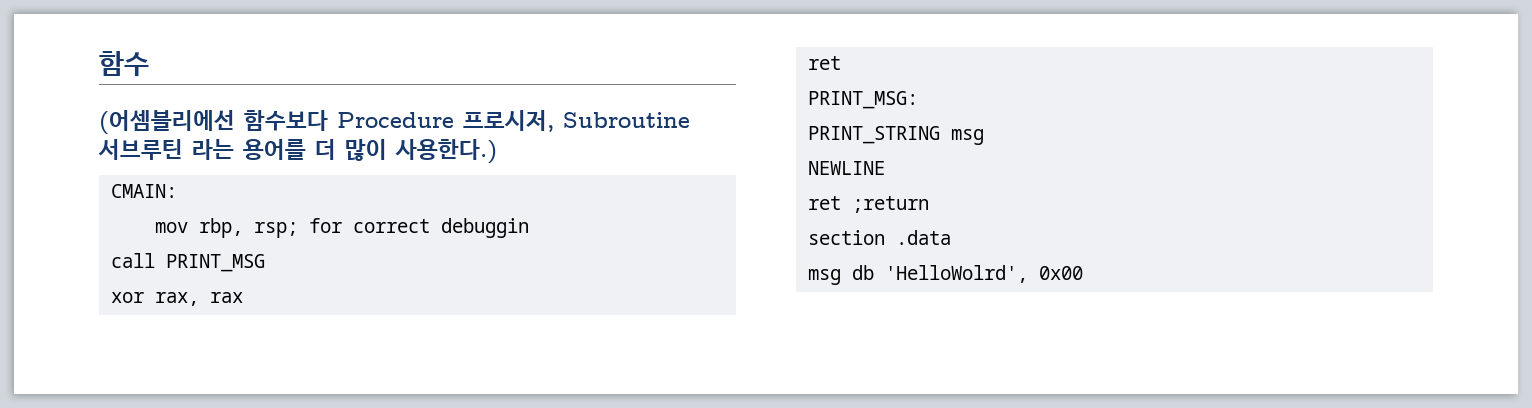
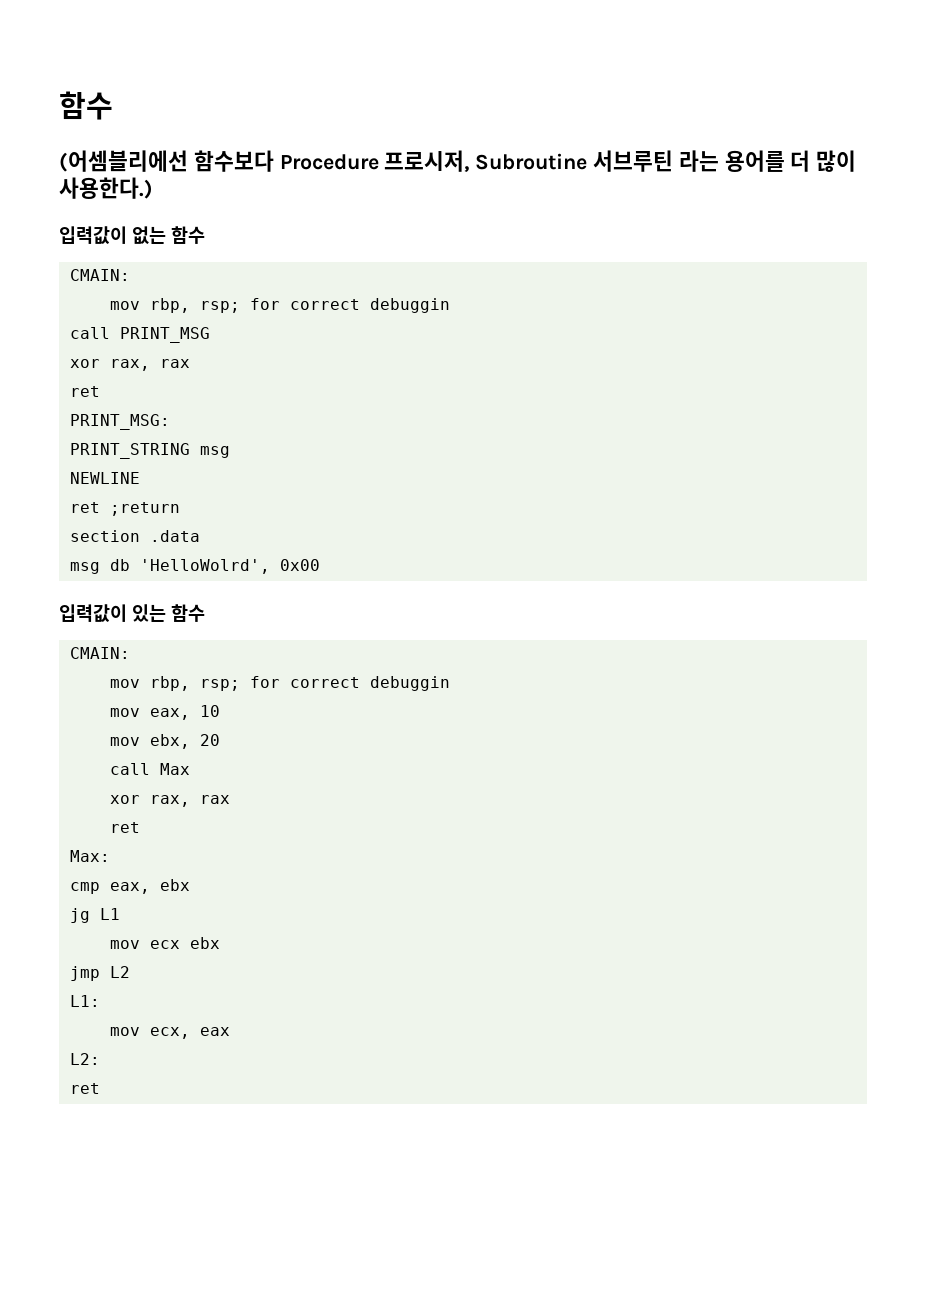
+ 입력값이 없는 함수
+ 입력값이 있는 함수
+ CMAIN:
+ mov rbp, rsp; for correct debuggin
+ mov eax, 10
+ mov ebx, 20
+ call Max
+ xor rax, rax
+ ret
+ Max:
+ cmp eax, ebx
+ jg L1
+ mov ecx ebx
+ jmp L2
+ L1:
+ mov ecx, eax
+ L2:
+ ret

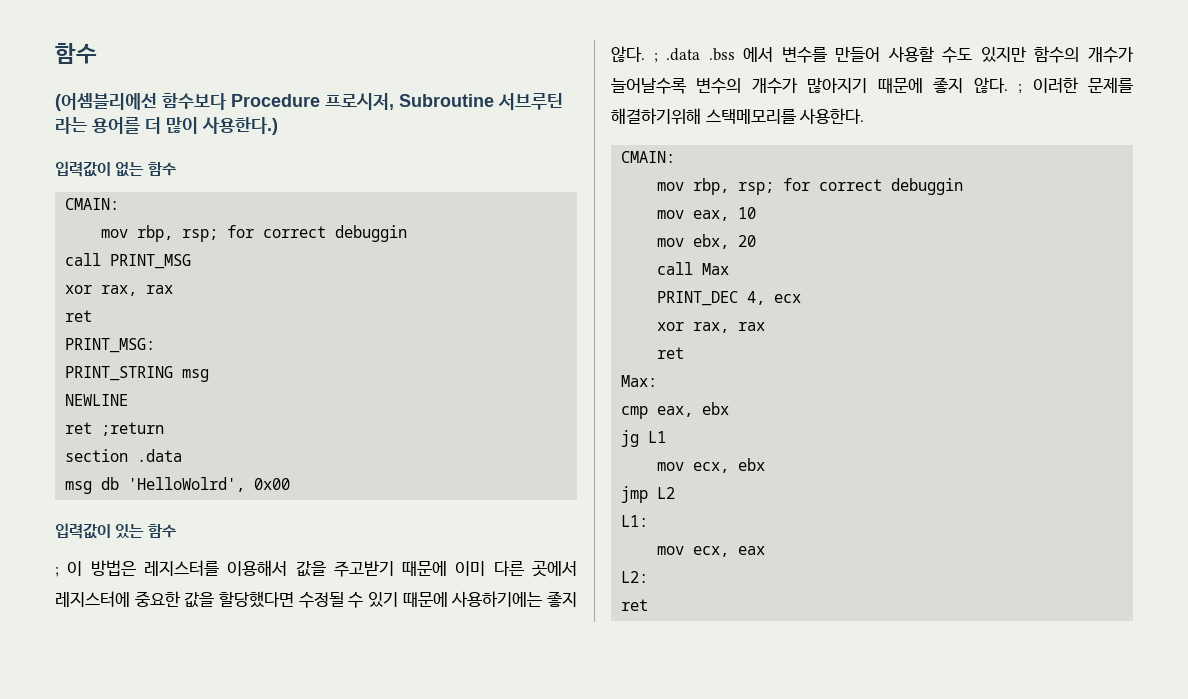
+ ; 이 방법은 레지스터를 이용해서 값을 주고받기 때문에 이미 다른 곳에서 레지스터에 중요한 값을 할당했다면 수정될 수 있기 때문에 사용하기에는 좋지 않다. ; .data .bss 에서 변수를 만들어 사용할 수도 있지만 함수의 개수가 늘어날수록 변수의 개수가 많아지기 때문에 좋지 않다. ; 이러한 문제를 해결하기위해 스택메모리를 사용한다.
+ PRINT_DEC 4, ecx
- mov ecx ebx
+ mov ecx, ebx

